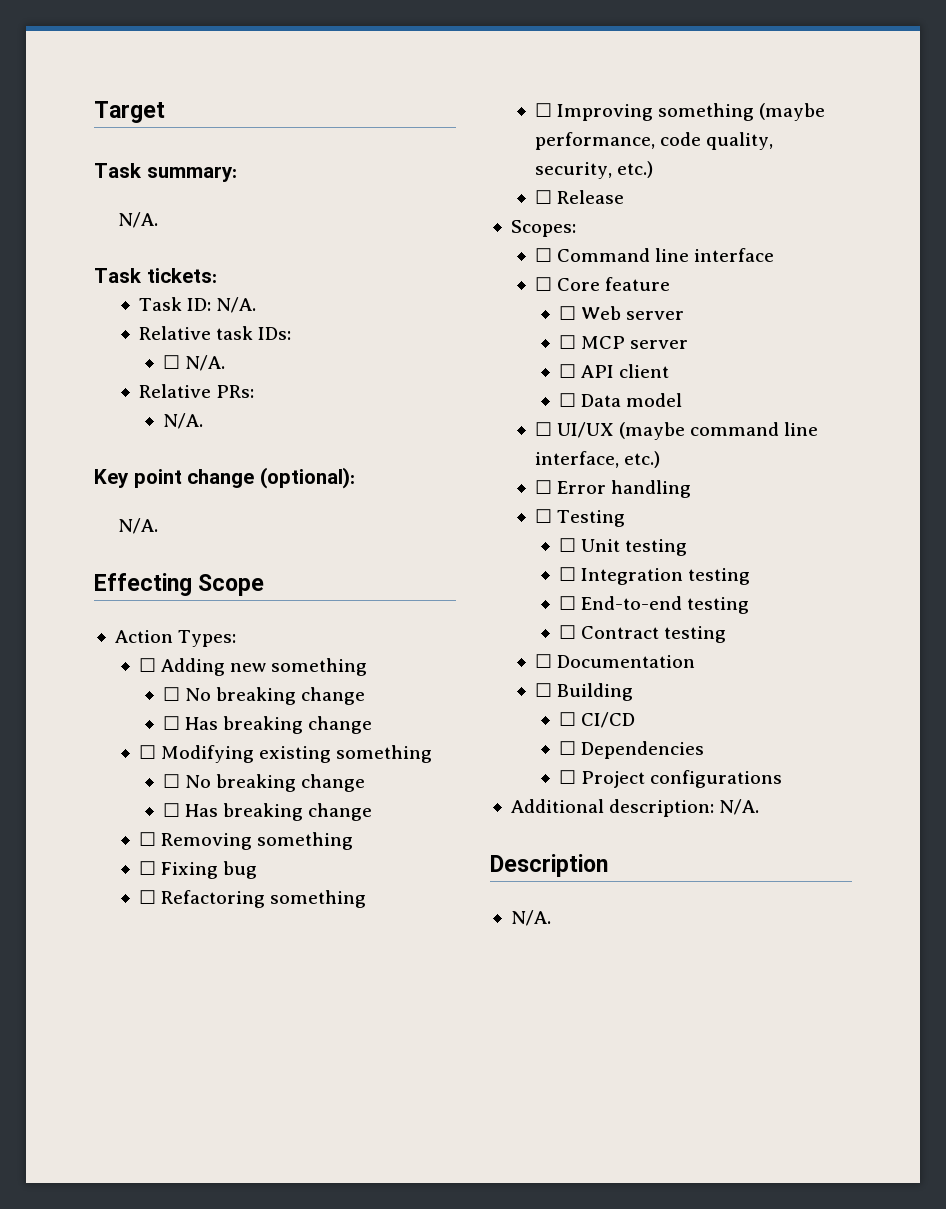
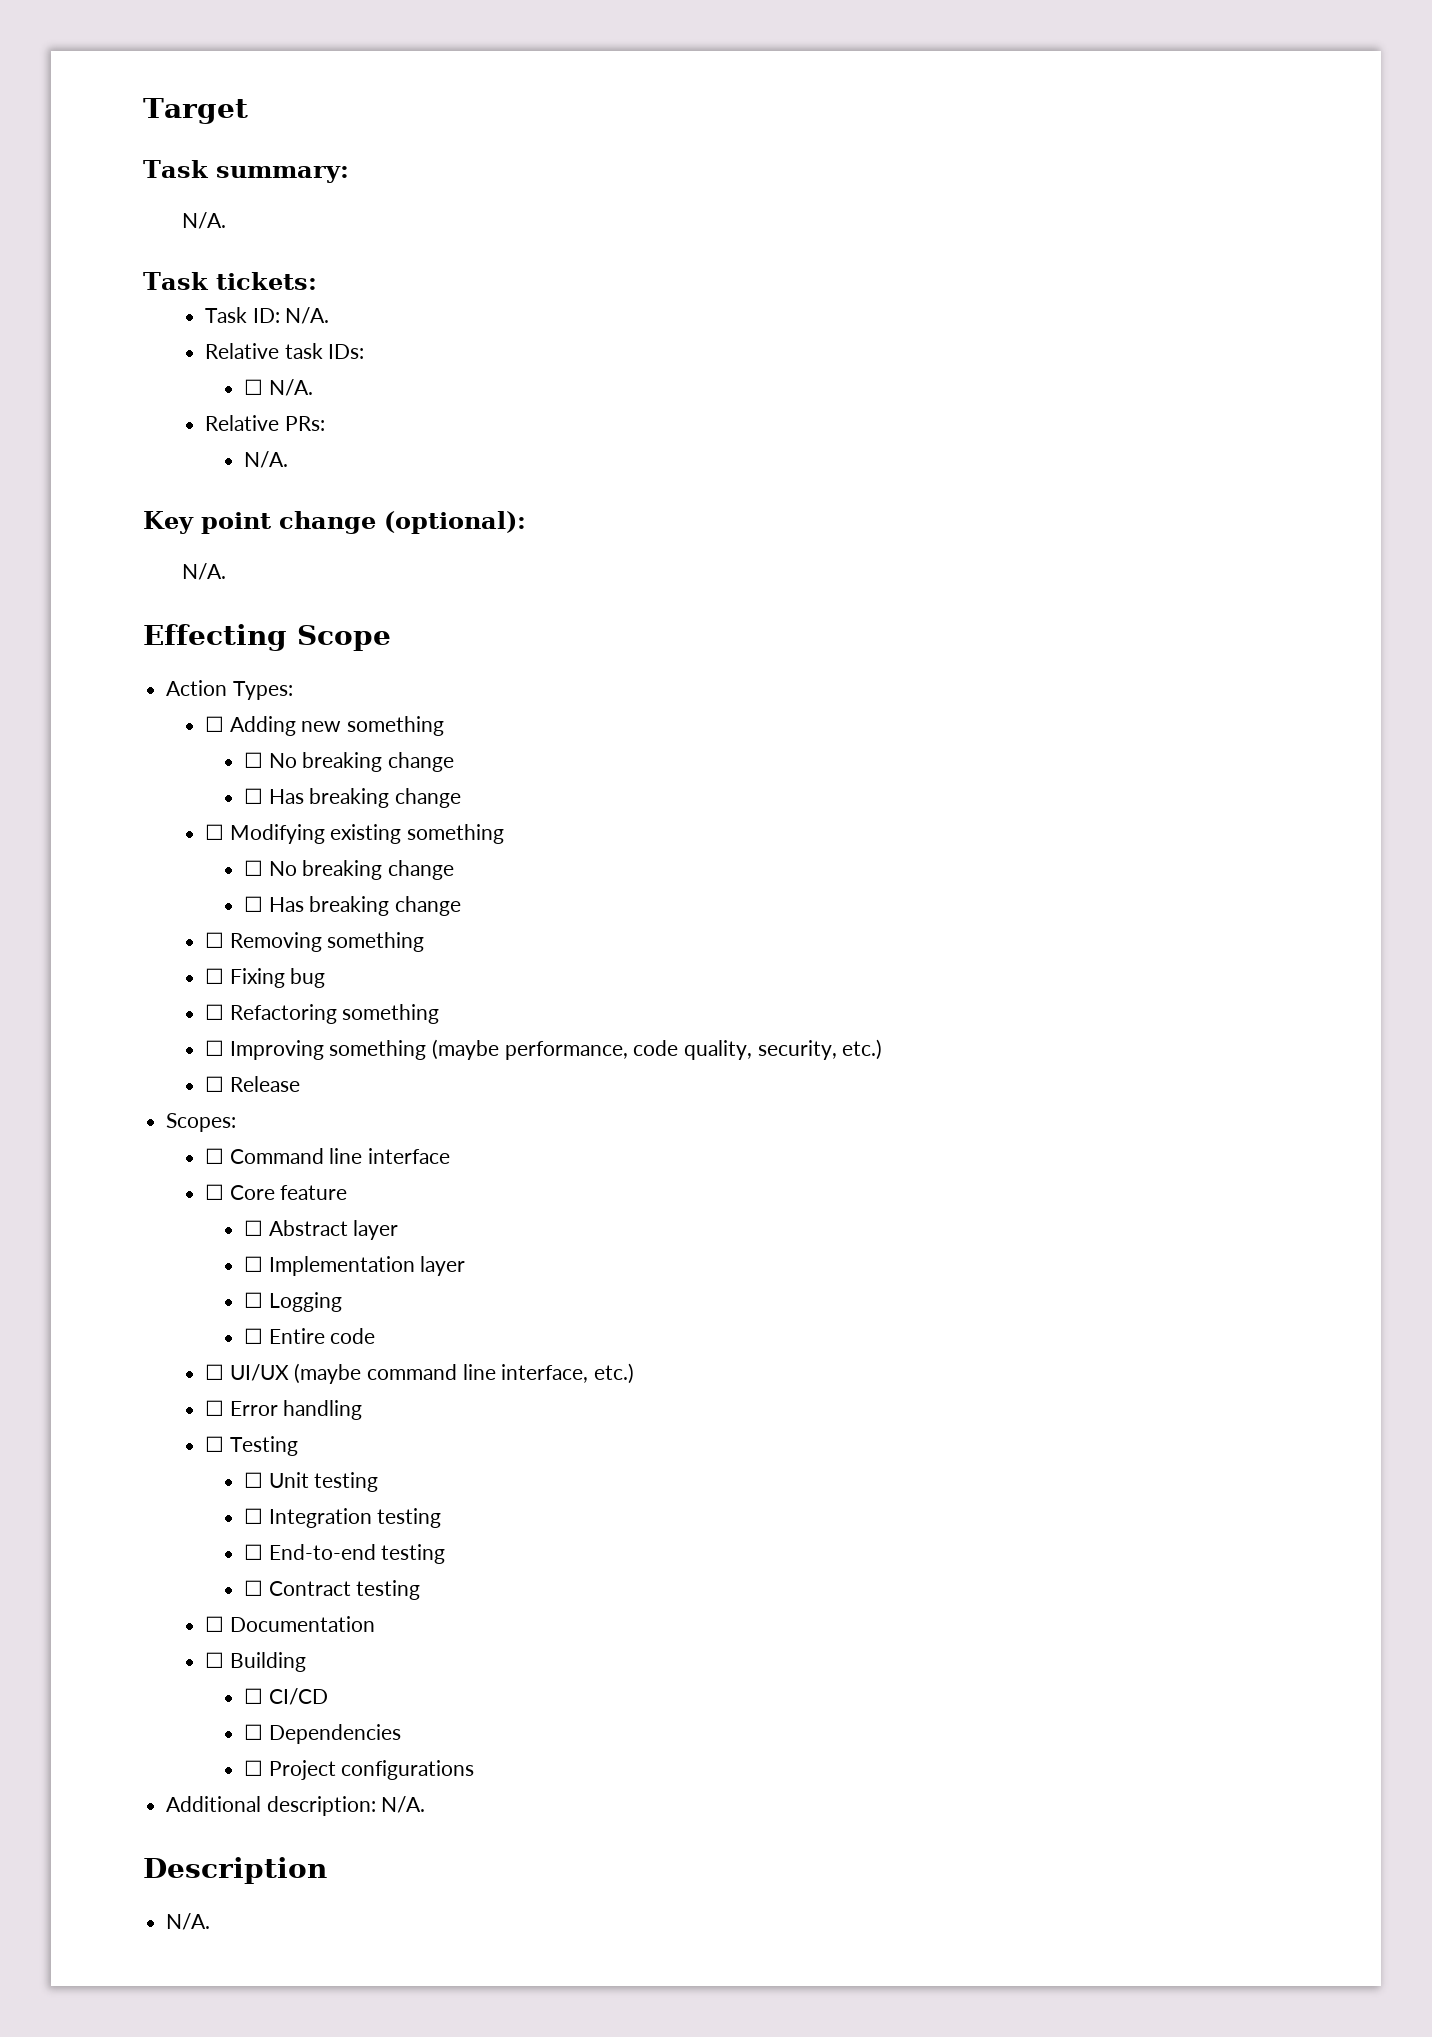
- ☐ Web server
- ☐ MCP server
- ☐ API client
- ☐ Data model
+ ☐ Abstract layer
+ ☐ Implementation layer
+ ☐ Logging
+ ☐ Entire code

